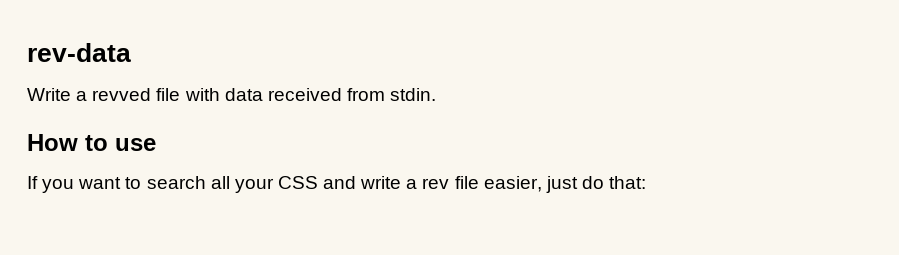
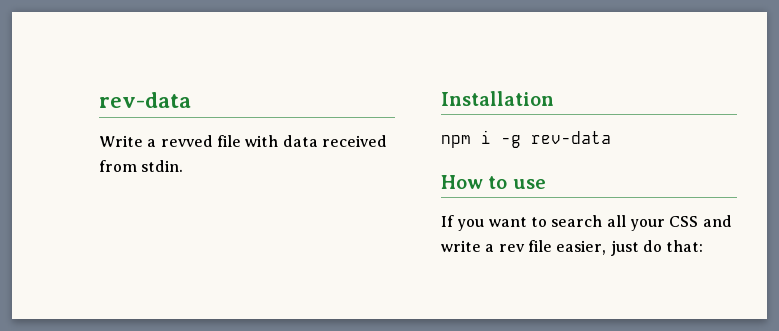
+ Installation
+ npm i -g rev-data

